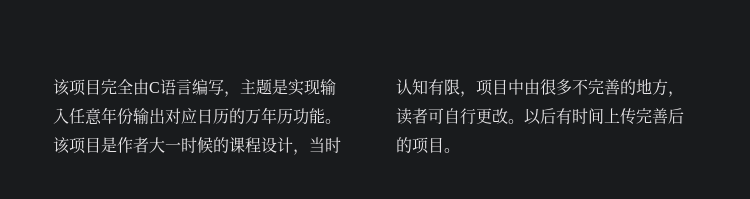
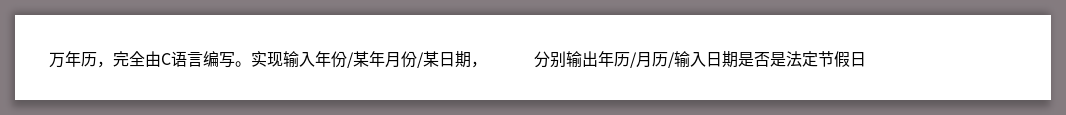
- 该项目完全由C语言编写，主题是实现输入任意年份输出对应日历的万年历功能。该项目是作者大一时候的课程设计，当时认知有限，项目中由很多不完善的地方，读者可自行更改。以后有时间上传完善后的项目。
+ 万年历，完全由C语言编写。实现输入年份/某年月份/某日期，分别输出年历/月历/输入日期是否是法定节假日

